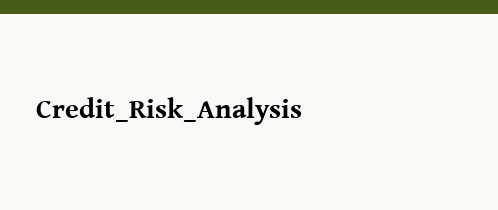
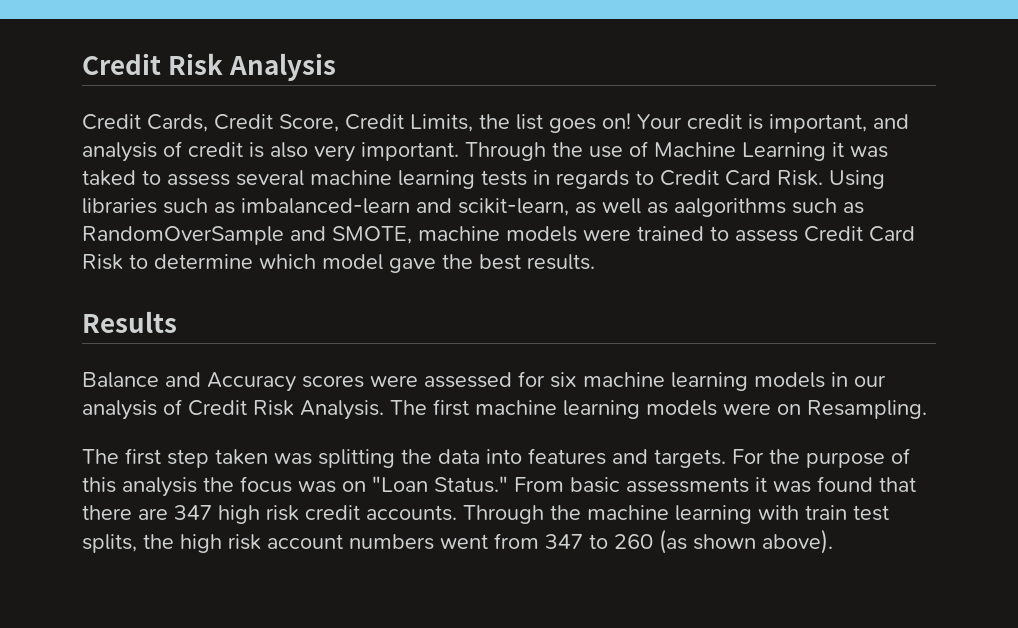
- Credit_Risk_Analysis
+ Credit Risk Analysis
+ Credit Cards, Credit Score, Credit Limits, the list goes on! Your credit is important, and analysis of credit is also very important. Through the use of Machine Learning it was taked to assess several machine learning tests in regards to Credit Card Risk. Using libraries such as imbalanced-learn and scikit-learn, as well as aalgorithms such as RandomOverSample and SMOTE, machine models were trained to assess Credit Card Risk to determine which model gave the best results.
+ Results
+ Balance and Accuracy scores were assessed for six machine learning models in our analysis of Credit Risk Analysis. The first machine learning models were on Resampling.
+ The first step taken was splitting the data into features and targets. For the purpose of this analysis the focus was on "Loan Status." From basic assessments it was found that there are 347 high risk credit accounts. Through the machine learning with train test splits, the high risk account numbers went from 347 to 260 (as shown above).

